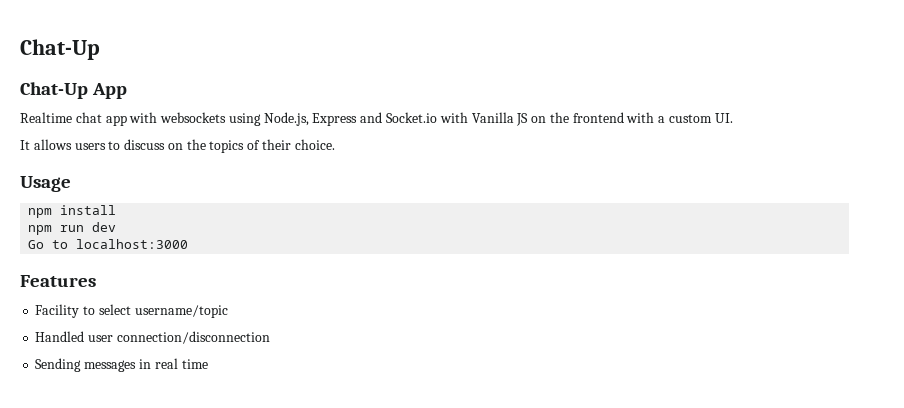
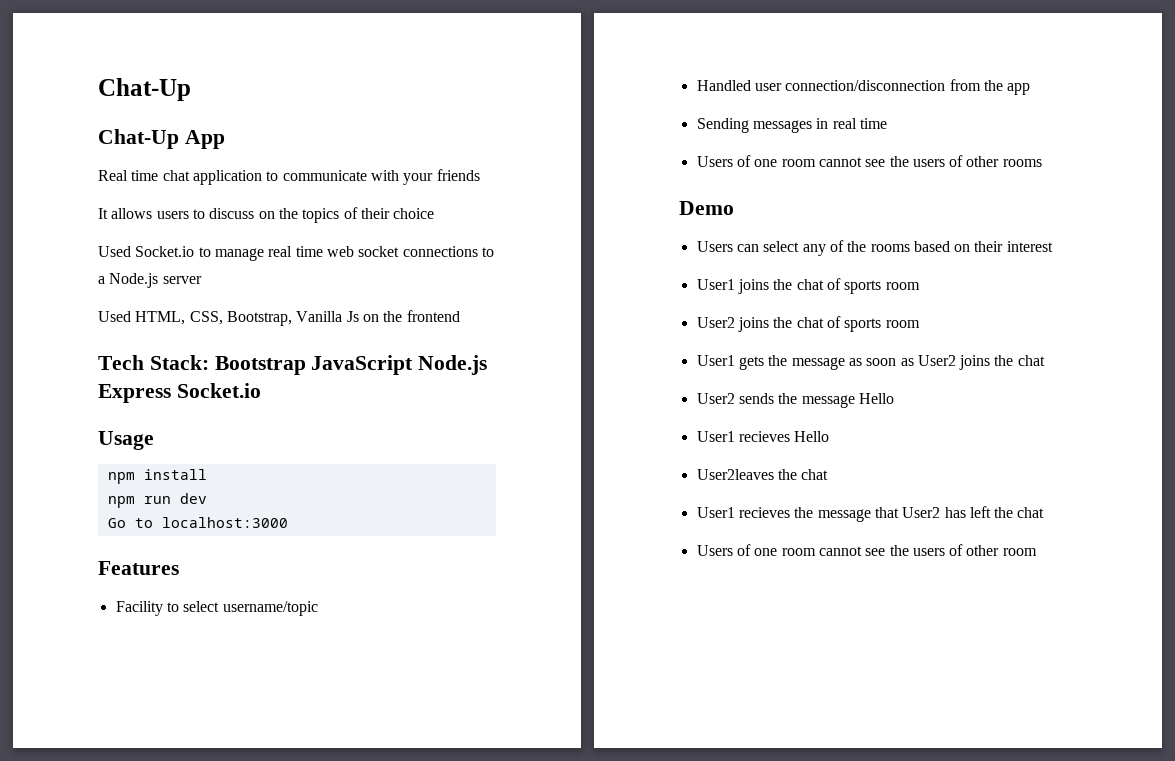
- Realtime chat app with websockets using Node.js, Express and Socket.io with Vanilla JS on the frontend with a custom UI.
+ Real time chat application to communicate with your friends
- It allows users to discuss on the topics of their choice.
+ It allows users to discuss on the topics of their choice
+ Used Socket.io to manage real time web socket connections to a Node.js server
+ Used HTML, CSS, Bootstrap, Vanilla Js on the frontend
+ Tech Stack: Bootstrap JavaScript Node.js Express Socket.io
- Handled user connection/disconnection
+ Handled user connection/disconnection from the app
+ Users of one room cannot see the users of other rooms
+ Demo
+ Users can select any of the rooms based on their interest
+ User1 joins the chat of sports room
+ User2 joins the chat of sports room
+ User1 gets the message as soon as User2 joins the chat
+ User2 sends the message Hello
+ User1 recieves Hello
+ User2leaves the chat
+ User1 recieves the message that User2 has left the chat
+ Users of one room cannot see the users of other room

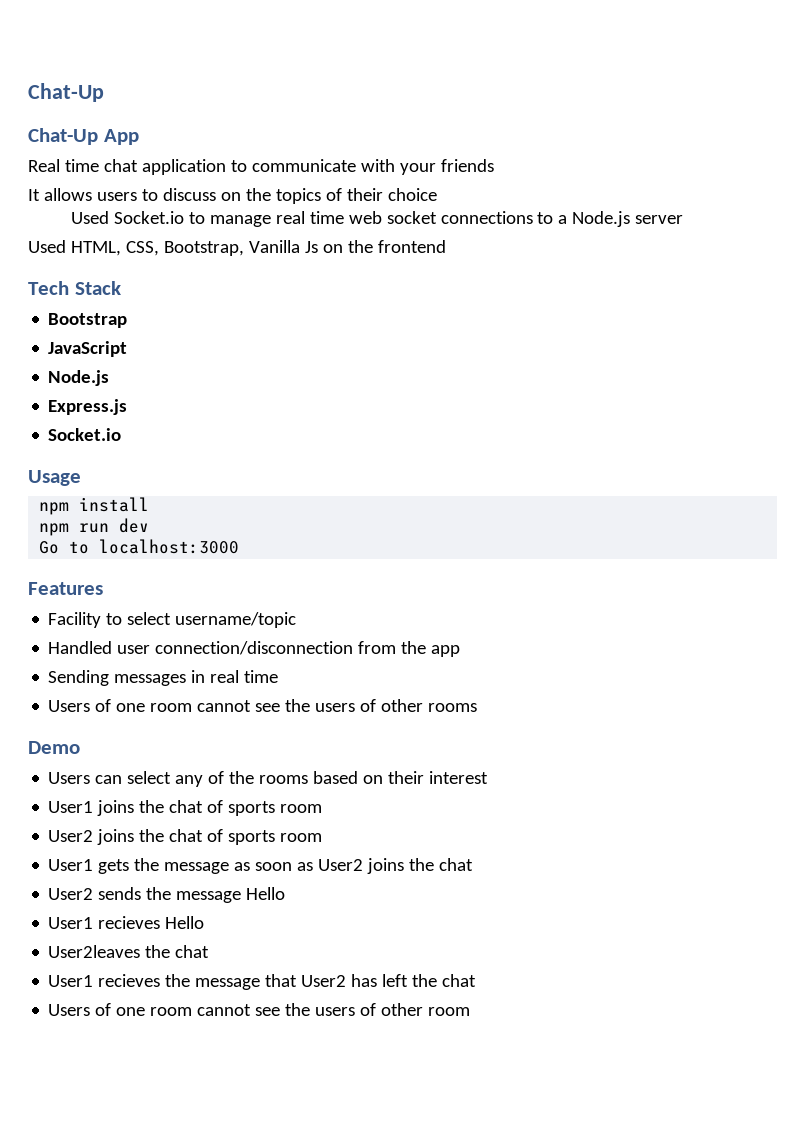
- Tech Stack: Bootstrap JavaScript Node.js Express Socket.io
+ Tech Stack
+ Bootstrap
+ JavaScript
+ Node.js
+ Express.js
+ Socket.io

